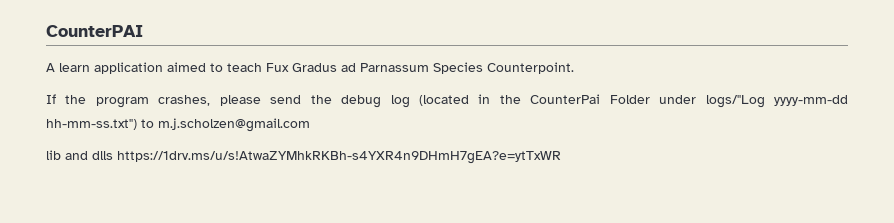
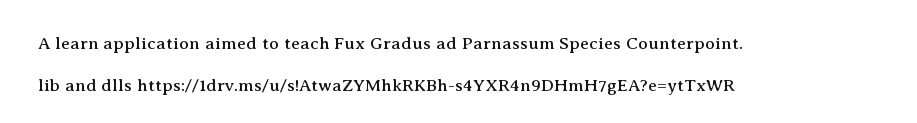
- CounterPAI
- If the program crashes, please send the debug log (located in the CounterPai Folder under logs/"Log yyyy-mm-dd hh-mm-ss.txt") to m.j.scholzen@gmail.com

